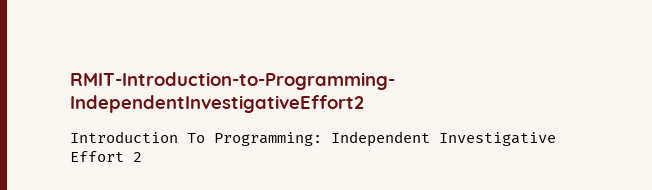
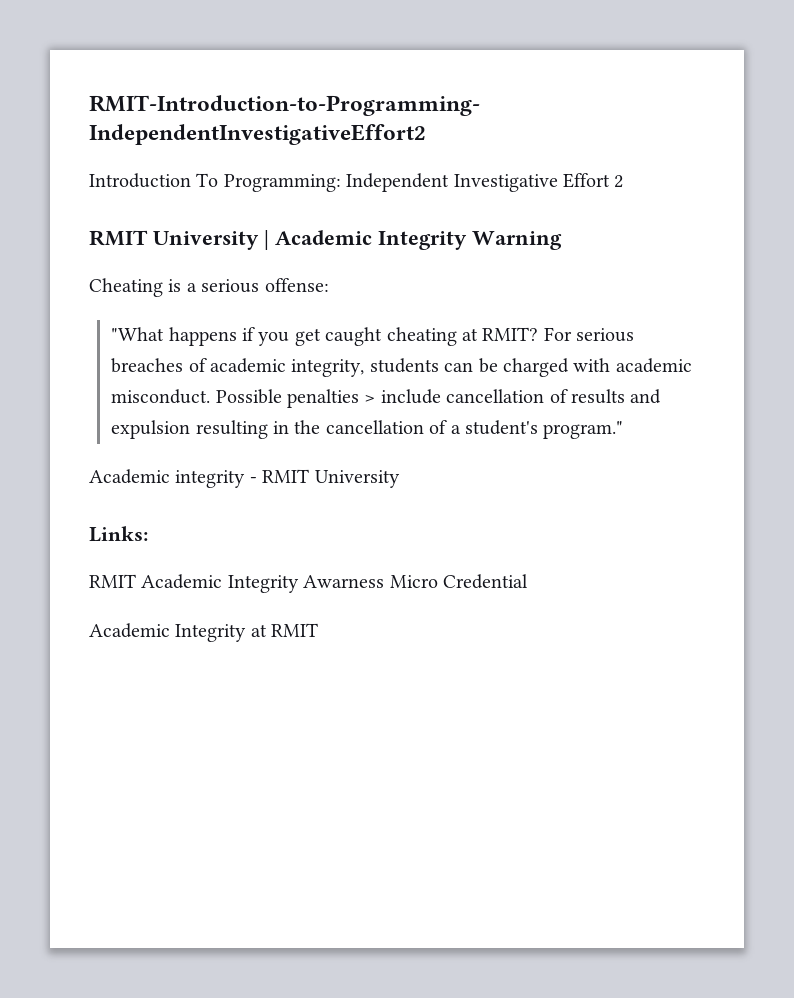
+ RMIT University | Academic Integrity Warning
+ Cheating is a serious offense:
+ "What happens if you get caught cheating at RMIT? For serious breaches of academic integrity, students can be charged with academic misconduct. Possible penalties > include cancellation of results and expulsion resulting in the cancellation of a student's program."
+ Academic integrity - RMIT University
+ Links:
+ RMIT Academic Integrity Awarness Micro Credential
+ Academic Integrity at RMIT

